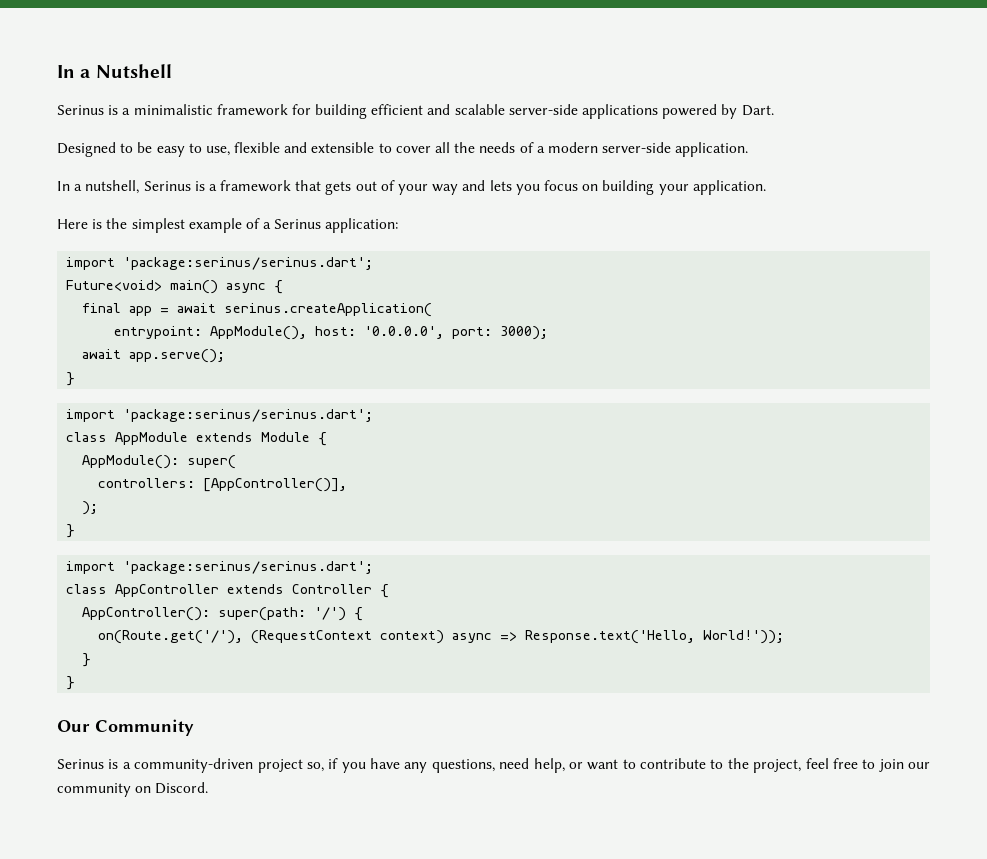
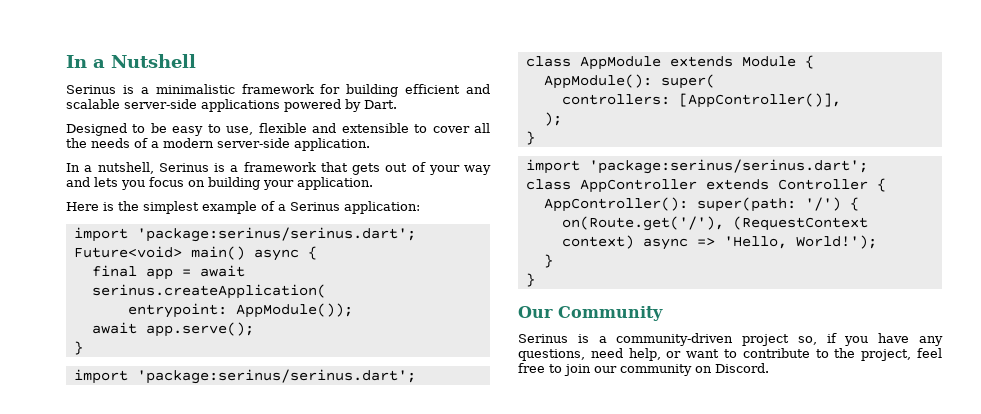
- entrypoint: AppModule(), host: '0.0.0.0', port: 3000);
+ entrypoint: AppModule());
- on(Route.get('/'), (RequestContext context) async => Response.text('Hello, World!'));
+ on(Route.get('/'), (RequestContext context) async => 'Hello, World!');

